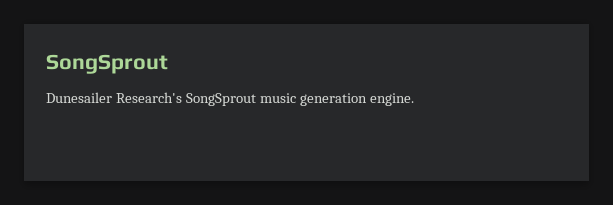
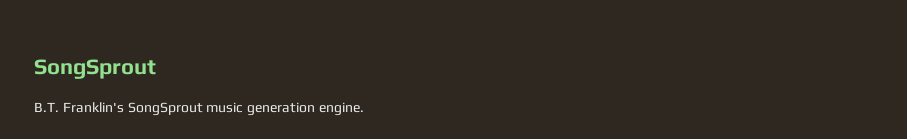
- Dunesailer Research's SongSprout music generation engine.
+ B.T. Franklin's SongSprout music generation engine.

